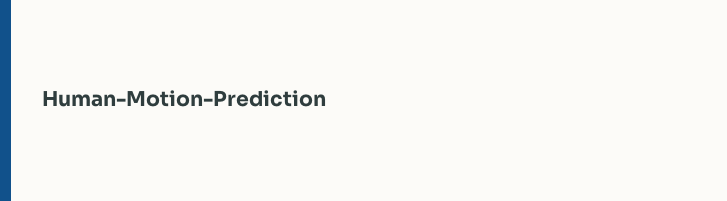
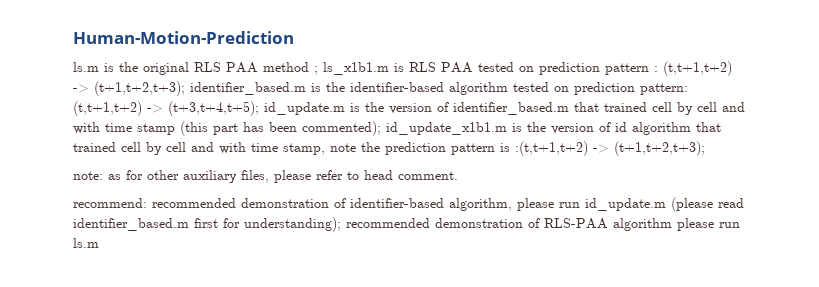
+ ls.m is the original RLS PAA method ; ls_x1b1.m is RLS PAA tested on prediction pattern : (t,t+1,t+2) -> (t+1,t+2,t+3); identifier_based.m is the identifier-based algorithm tested on prediction pattern: (t,t+1,t+2) -> (t+3,t+4,t+5); id_update.m is the version of identifier_based.m that trained cell by cell and with time stamp (this part has been commented); id_update_x1b1.m is the version of id algorithm that trained cell by cell and with time stamp, note the prediction pattern is :(t,t+1,t+2) -> (t+1,t+2,t+3);
+ note: as for other auxiliary files, please refer to head comment.
+ recommend: recommended demonstration of identifier-based algorithm, please run id_update.m (please read identifier_based.m first for understanding); recommended demonstration of RLS-PAA algorithm please run ls.m

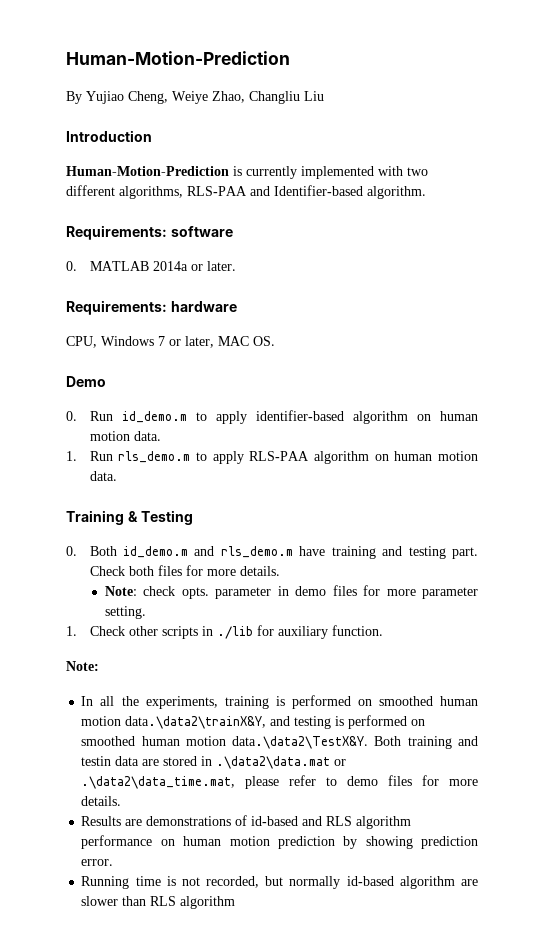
- ls.m is the original RLS PAA method ; ls_x1b1.m is RLS PAA tested on prediction pattern : (t,t+1,t+2) -> (t+1,t+2,t+3); identifier_based.m is the identifier-based algorithm tested on prediction pattern: (t,t+1,t+2) -> (t+3,t+4,t+5); id_update.m is the version of identifier_based.m that trained cell by cell and with time stamp (this part has been commented); id_update_x1b1.m is the version of id algorithm that trained cell by cell and with time stamp, note the prediction pattern is :(t,t+1,t+2) -> (t+1,t+2,t+3);
- note: as for other auxiliary files, please refer to head comment.
- recommend: recommended demonstration of identifier-based algorithm, please run id_update.m (please read identifier_based.m first for understanding); recommended demonstration of RLS-PAA algorithm please run ls.m
+ By Yujiao Cheng, Weiye Zhao, Changliu Liu
+ Introduction
+ Human-Motion-Prediction is currently implemented with two different algorithms, RLS-PAA and Identifier-based algorithm.
+ Requirements: software
+ 0. MATLAB 2014a or later.
+ Requirements: hardware
+ CPU, Windows 7 or later, MAC OS.
+ Demo
+ 0. Run id_demo.m to apply identifier-based algorithm on human motion data.
+ 1. Run rls_demo.m to apply RLS-PAA algorithm on human motion data.
+ Training & Testing
+ 0. Both id_demo.m and rls_demo.m have training and testing part. Check both files for more details.
+ Note: check opts. parameter in demo files for more parameter setting.
+ 1. Check other scripts in ./lib for auxiliary function.
+ Note:
+ In all the experiments, training is performed on smoothed human motion data.\data2\trainX&Y, and testing is performed on smoothed human motion data.\data2\TestX&Y. Both training and testin data are stored in .\data2\data.mat or .\data2\data_time.mat, please refer to demo files for more details.
+ Results are demonstrations of id-based and RLS algorithm performance on human motion prediction by showing prediction error.
+ Running time is not recorded, but normally id-based algorithm are slower than RLS algorithm

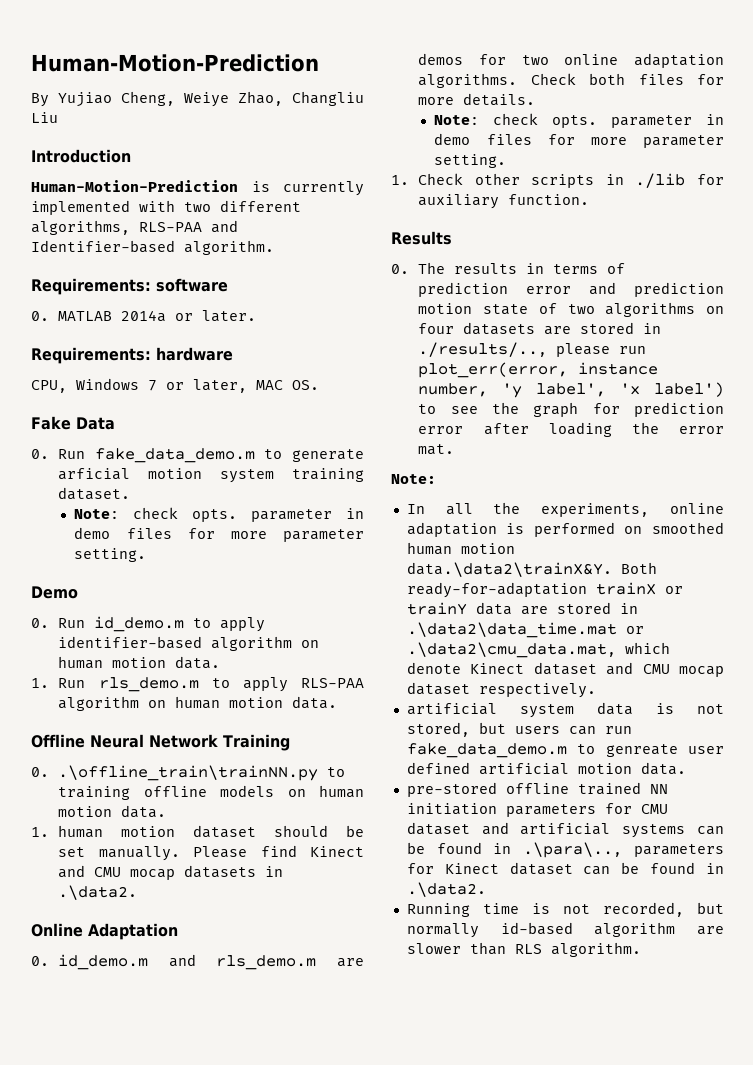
+ Fake Data
+ 0. Run fake_data_demo.m to generate arficial motion system training dataset.
+ Note: check opts. parameter in demo files for more parameter setting.
- Training & Testing
- 0. Both id_demo.m and rls_demo.m have training and testing part.
+ Offline Neural Network Training
+ 0. .\offline_train\trainNN.py to training offline models on human motion data.
+ 1. human motion dataset should be set manually. Please find Kinect and CMU mocap datasets in .\data2.
+ Online Adaptation
+ 0. id_demo.m and rls_demo.m are demos for two online adaptation algorithms.
+ Results
+ 0. The results in terms of prediction error and prediction motion state of two algorithms on four datasets are stored in ./results/.., please run plot_err(error, instance number, 'y label', 'x label') to see the graph for prediction error after loading the error mat.
- In all the experiments, training is performed on smoothed human motion data.\data2\trainX&Y, and testing is performed on smoothed human motion data.\data2\TestX&Y. Both training and testin data are stored in .\data2\data.mat or .\data2\data_time.mat, please refer to demo files for more details.
- Results are demonstrations of id-based and RLS algorithm performance on human motion prediction by showing prediction error.
+ In all the experiments, online adaptation is performed on smoothed human motion data.\data2\trainX&Y. Both ready-for-adaptation trainX or trainY data are stored in .\data2\data_time.mat or .\data2\cmu_data.mat, which denote Kinect dataset and CMU mocap dataset respectively.
+ artificial system data is not stored, but users can run fake_data_demo.m to genreate user defined artificial motion data.
+ pre-stored offline trained NN initiation parameters for CMU dataset and artificial systems can be found in .\para\.., parameters for Kinect dataset can be found in .\data2.
- Running time is not recorded, but normally id-based algorithm are slower than RLS algorithm
+ Running time is not recorded, but normally id-based algorithm are slower than RLS algorithm.

